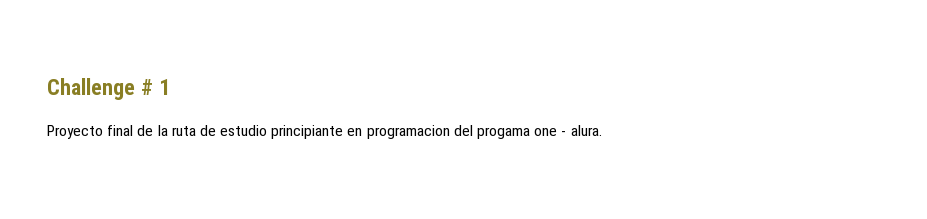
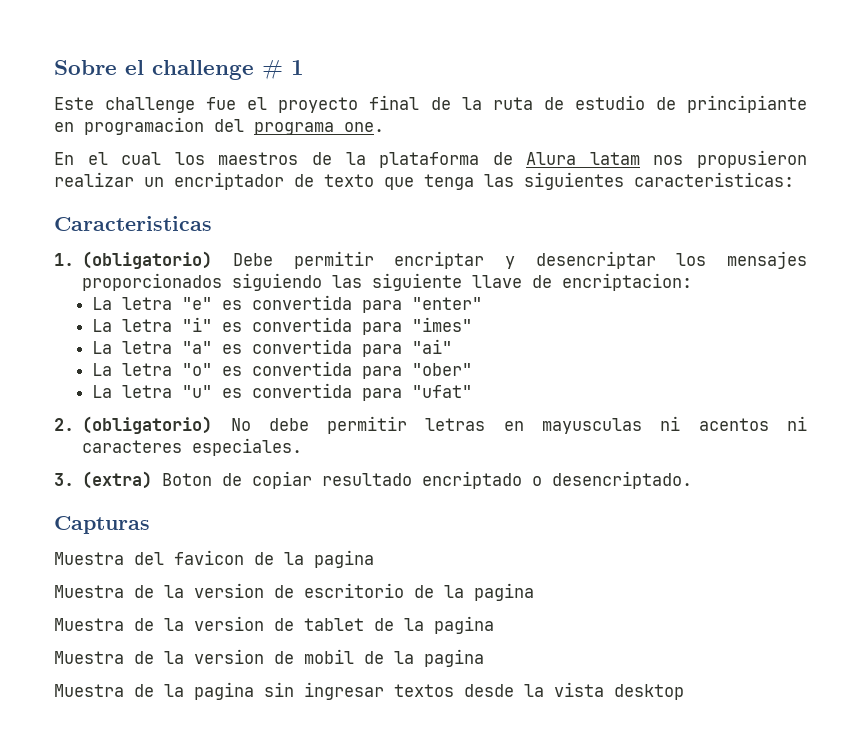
- Challenge # 1
+ Sobre el challenge # 1
- Proyecto final de la ruta de estudio principiante en programacion del progama one - alura.
+ Este challenge fue el proyecto final de la ruta de estudio de principiante en programacion del programa one.
+ En el cual los maestros de la plataforma de Alura latam nos propusieron realizar un encriptador de texto que tenga las siguientes caracteristicas:
+ Caracteristicas
+ 1. (obligatorio) Debe permitir encriptar y desencriptar los mensajes proporcionados siguiendo las siguiente llave de encriptacion:
+ La letra "e" es convertida para "enter"
+ La letra "i" es convertida para "imes"
+ La letra "a" es convertida para "ai"
+ La letra "o" es convertida para "ober"
+ La letra "u" es convertida para "ufat"
+ 2. (obligatorio) No debe permitir letras en mayusculas ni acentos ni caracteres especiales.
+ 3. (extra) Boton de copiar resultado encriptado o desencriptado.
+ Capturas
+ Muestra del favicon de la pagina
+ Muestra de la version de escritorio de la pagina
+ Muestra de la version de tablet de la pagina
+ Muestra de la version de mobil de la pagina
+ Muestra de la pagina sin ingresar textos desde la vista desktop

